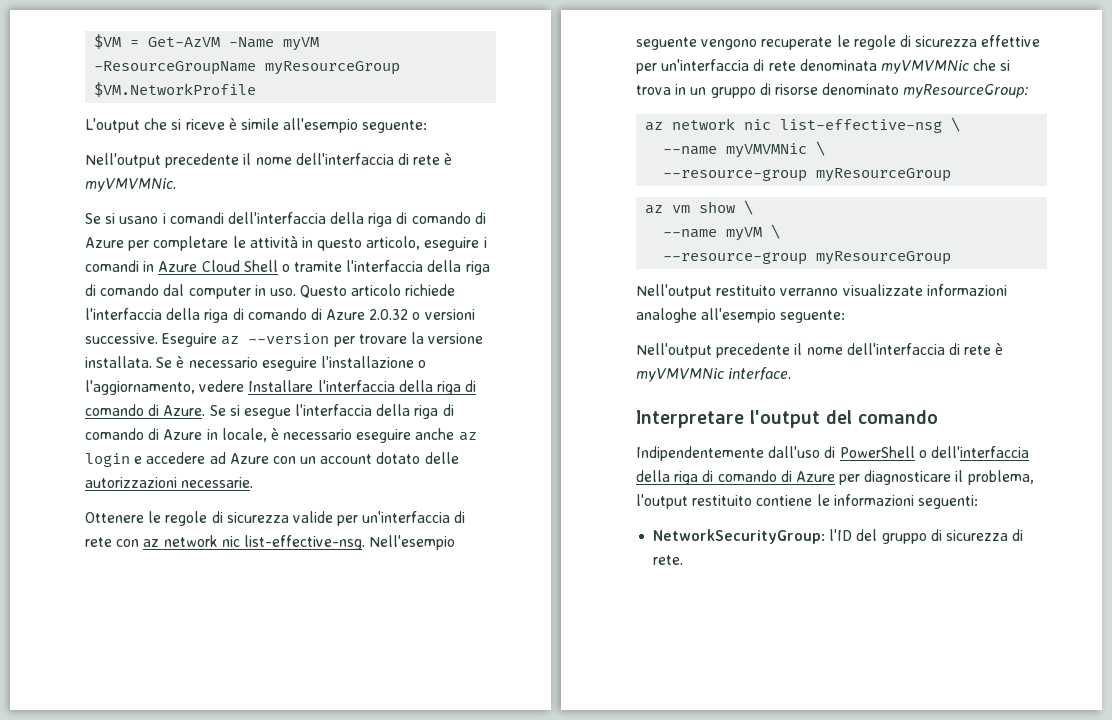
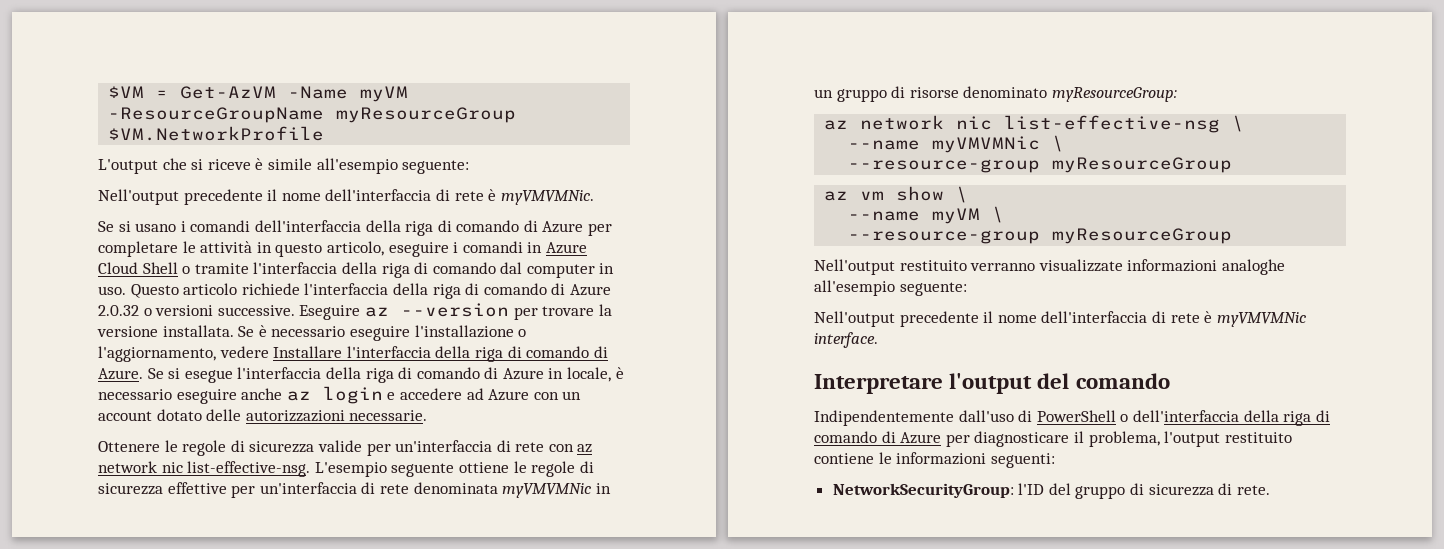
- Nell'esempio seguente vengono recuperate le regole di sicurezza effettive per un'interfaccia di rete denominata myVMVMNic che si trova in un gruppo di risorse denominato myResourceGroup:
+ L'esempio seguente ottiene le regole di sicurezza effettive per un'interfaccia di rete denominata myVMVMNic in un gruppo di risorse denominato myResourceGroup:

